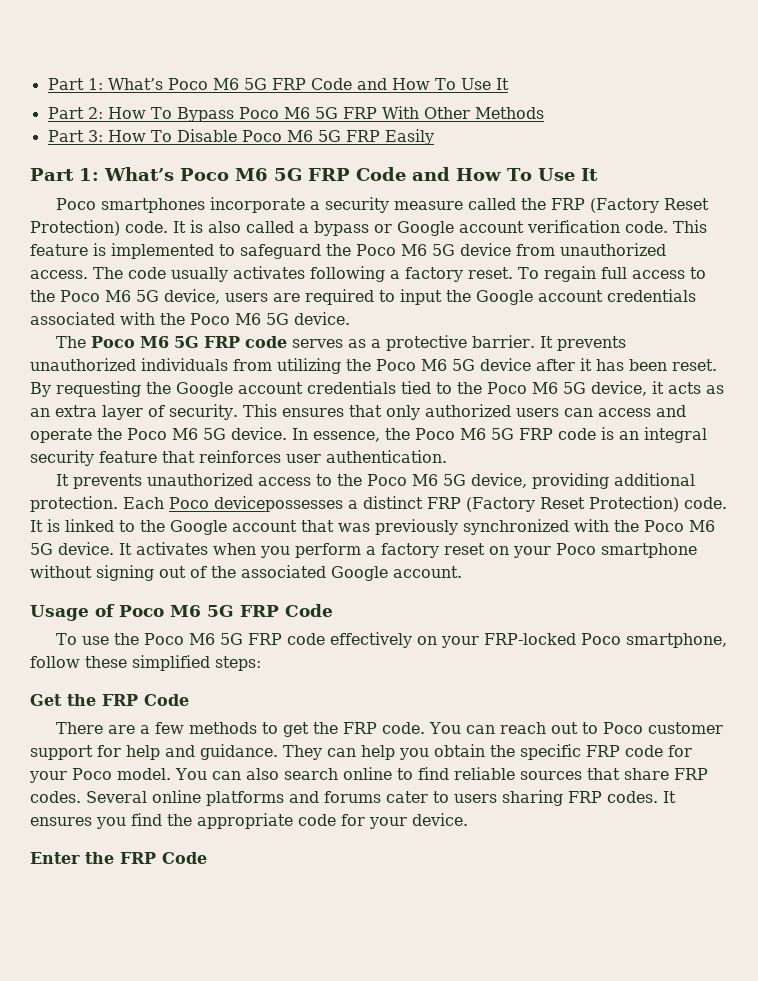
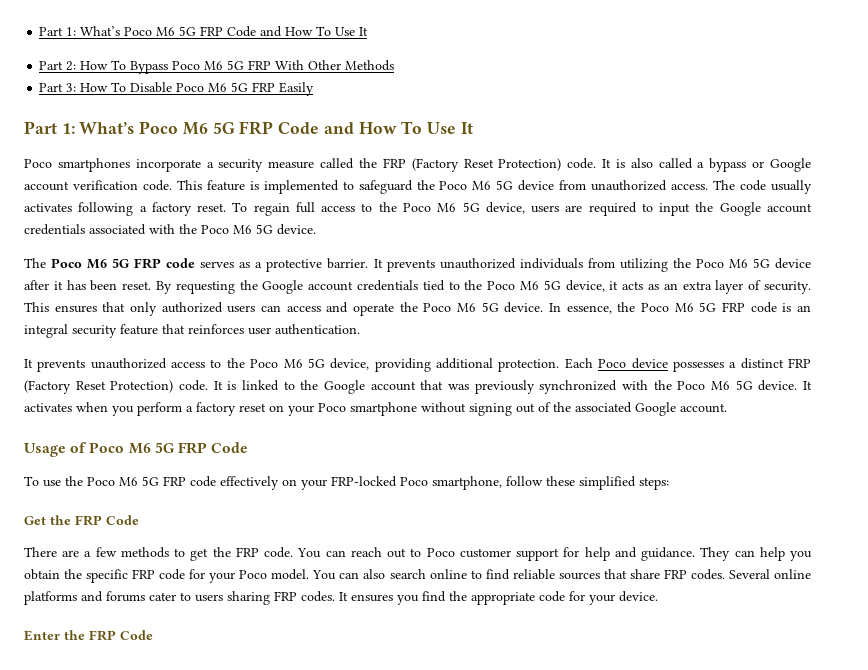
- Each Poco devicepossesses a distinct FRP (Factory Reset Protection) code.
+ Each Poco device possesses a distinct FRP (Factory Reset Protection) code.

